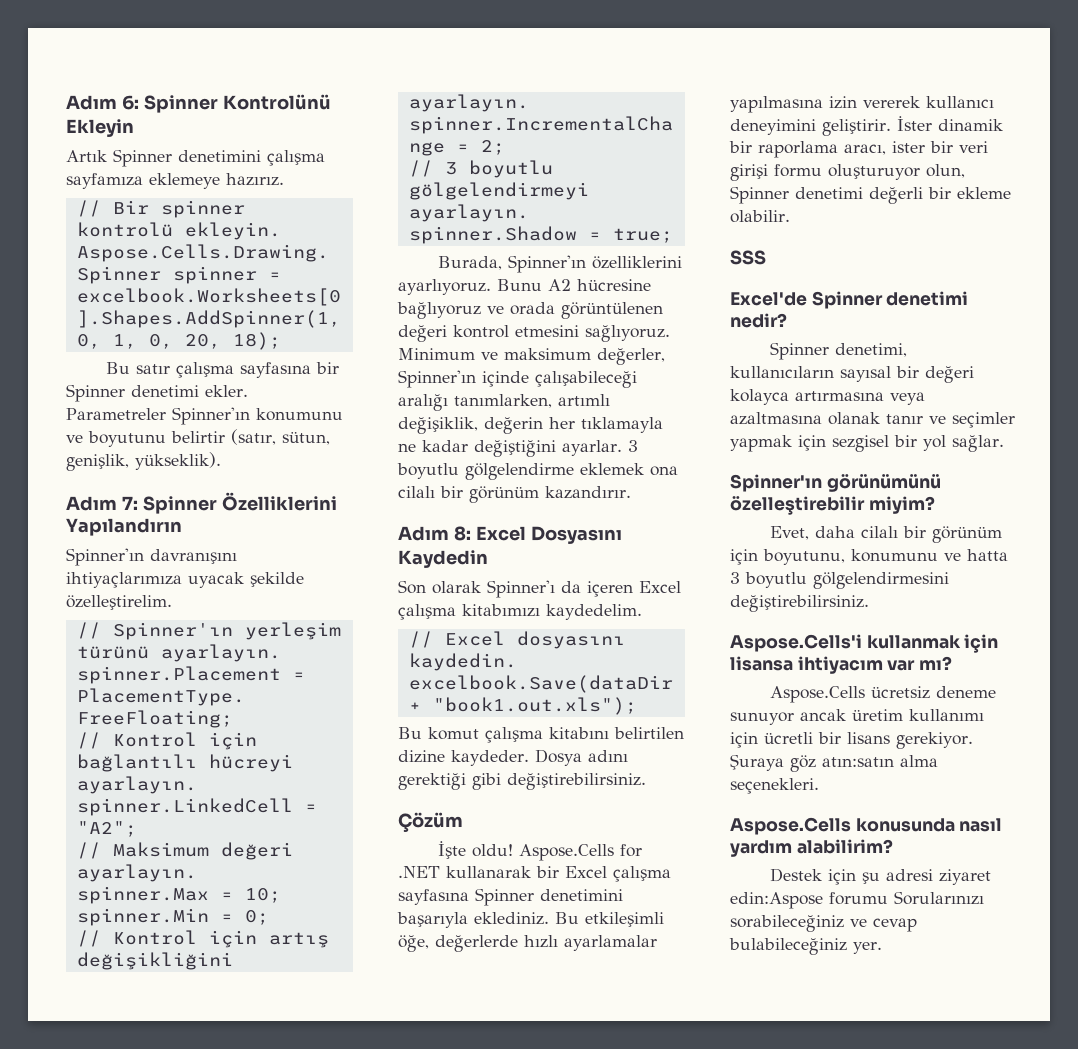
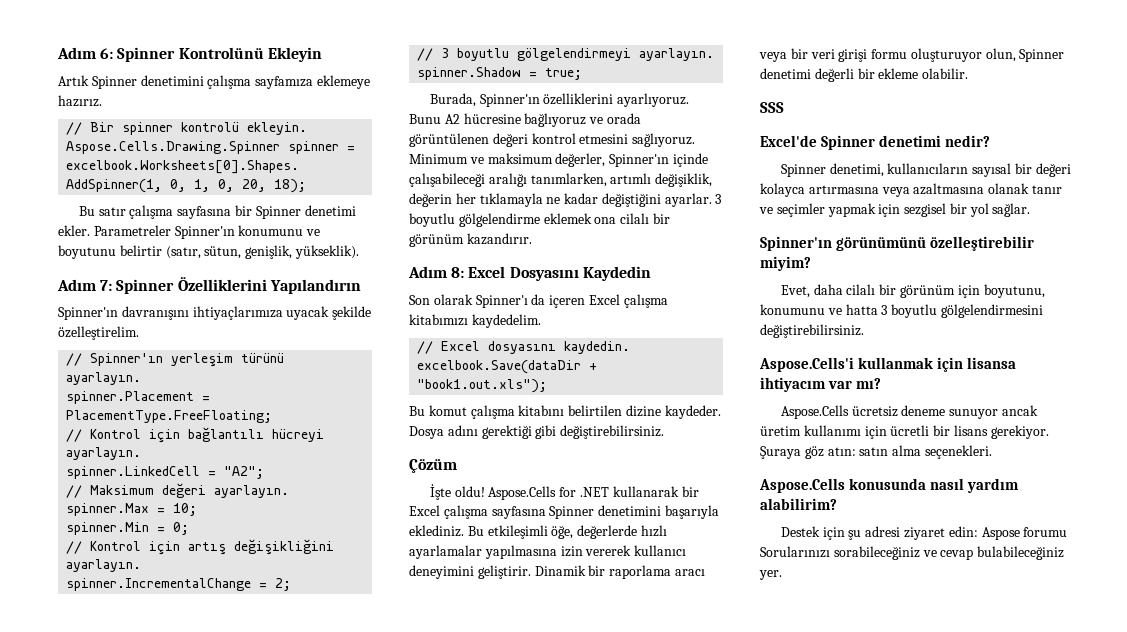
- İster dinamik bir raporlama aracı, ister bir veri girişi formu oluşturuyor olun, Spinner denetimi değerli bir ekleme olabilir.
+ Dinamik bir raporlama aracı veya bir veri girişi formu oluşturuyor olun, Spinner denetimi değerli bir ekleme olabilir.
- Şuraya göz atın:satın alma seçenekleri.
+ Şuraya göz atın: satın alma seçenekleri.
- Destek için şu adresi ziyaret edin:Aspose forumu Sorularınızı sorabileceğiniz ve cevap bulabileceğiniz yer.
+ Destek için şu adresi ziyaret edin: Aspose forumu Sorularınızı sorabileceğiniz ve cevap bulabileceğiniz yer.

